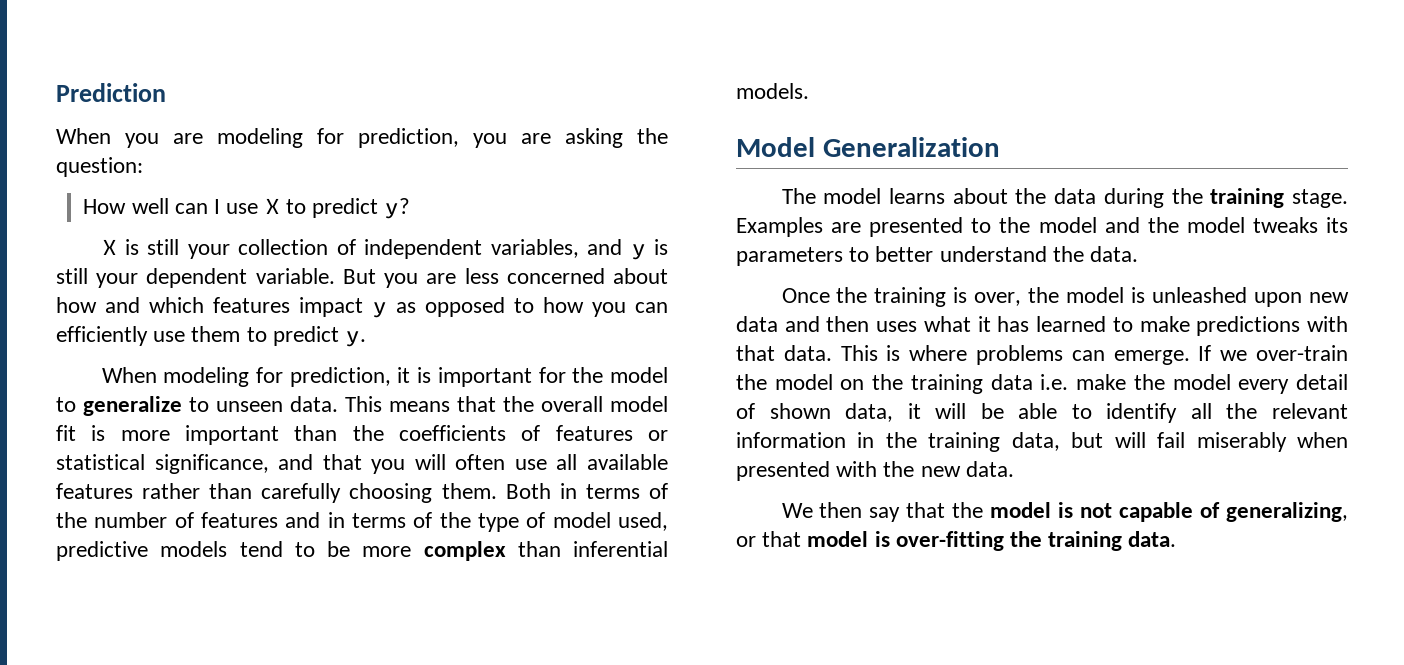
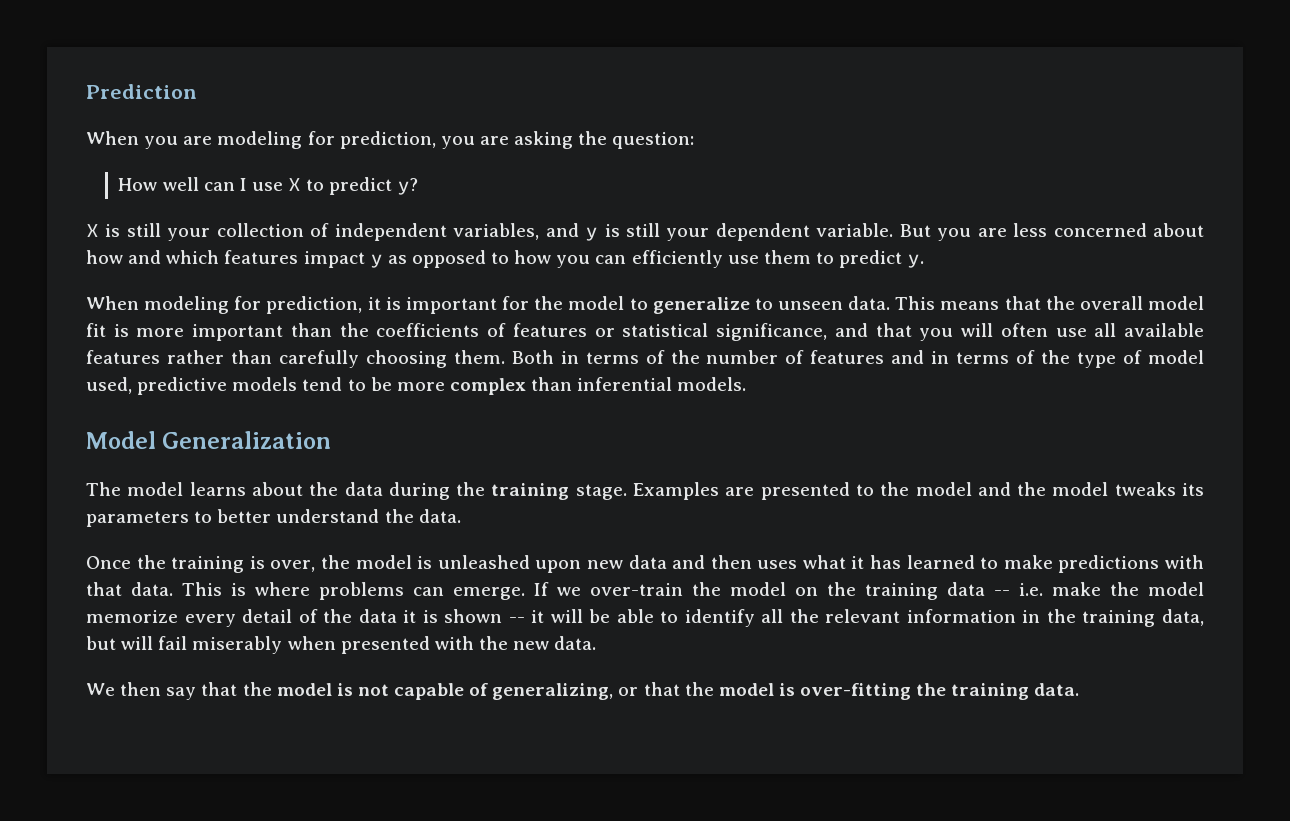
- If we over-train the model on the training data i.e. make the model every detail of shown data, it will be able to identify all the relevant information in the training data, but will fail miserably when presented with the new data.
+ If we over-train the model on the training data -- i.e. make the model memorize every detail of the data it is shown -- it will be able to identify all the relevant information in the training data, but will fail miserably when presented with the new data.
- We then say that the model is not capable of generalizing, or that model is over-fitting the training data.
+ We then say that the model is not capable of generalizing, or that the model is over-fitting the training data.

